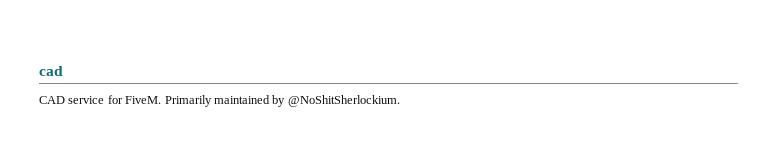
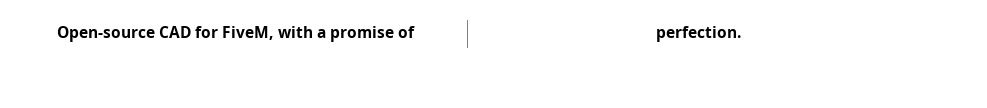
- cad
- CAD service for FiveM. Primarily maintained by @NoShitSherlockium.
+ Open-source CAD for FiveM, with a promise of perfection.

